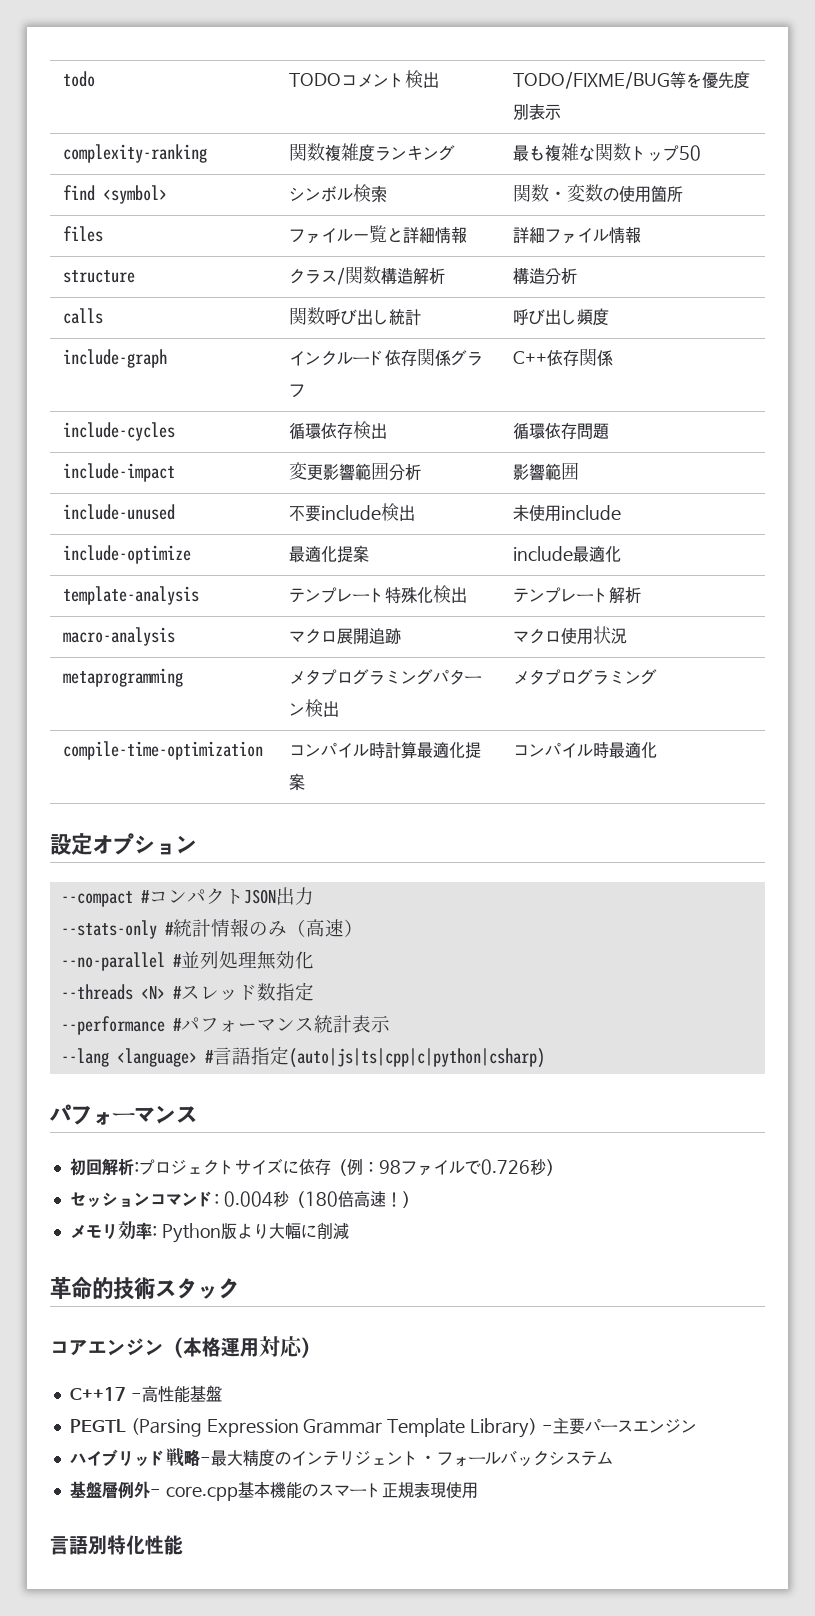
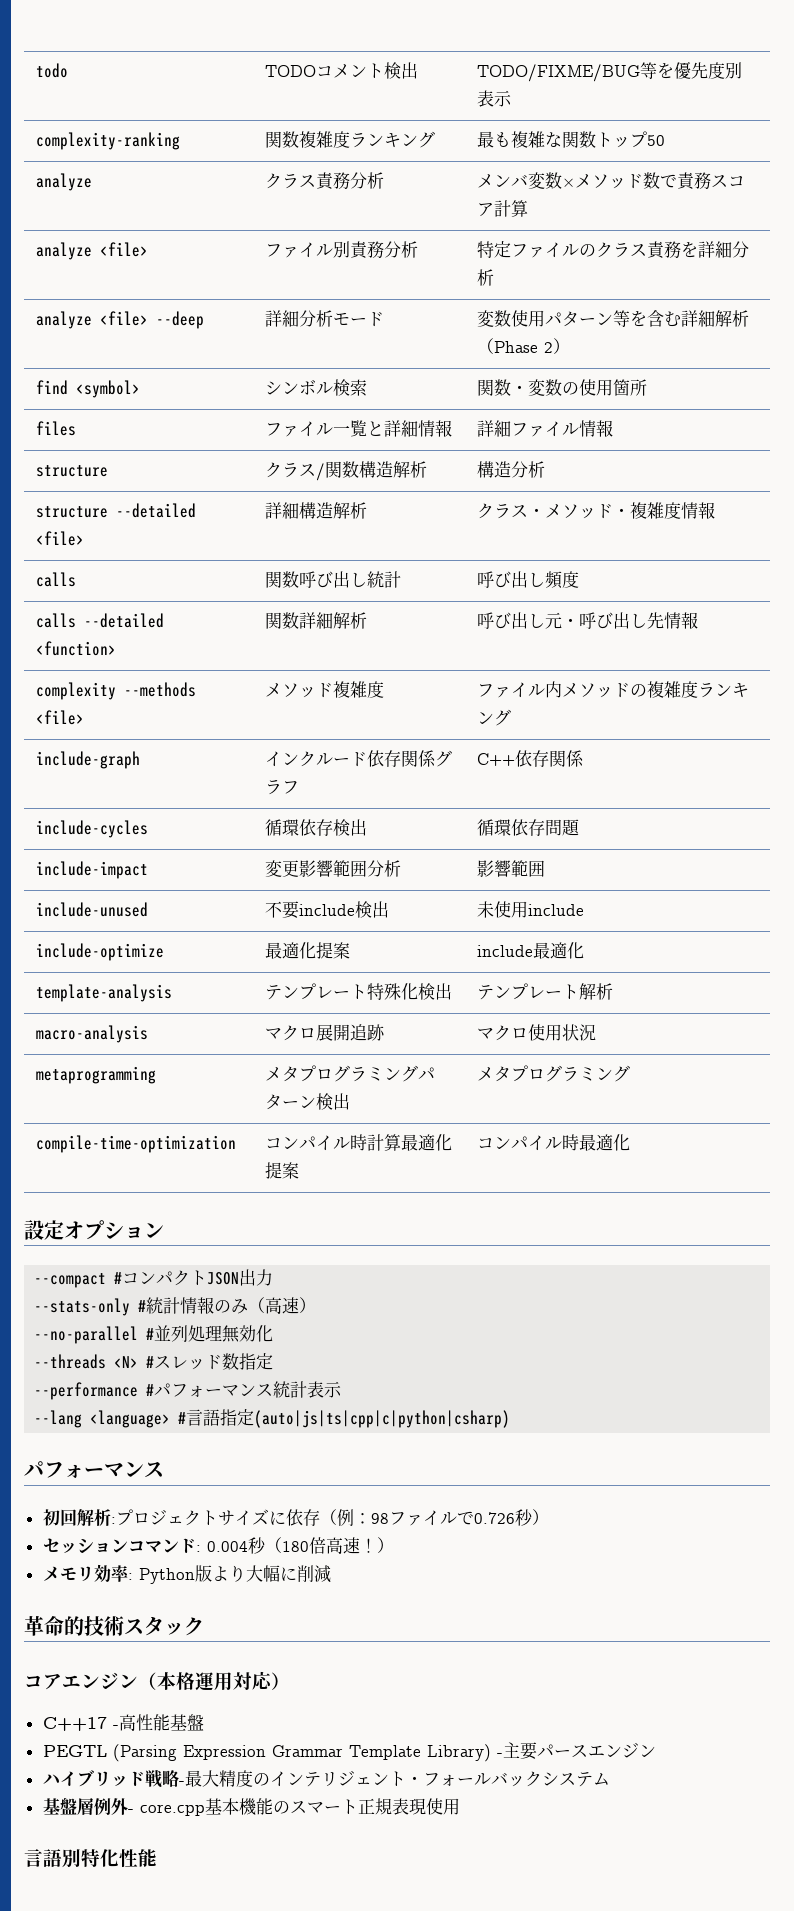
+ analyze | クラス責務分析 | メンバ変数×メソッド数で責務スコア計算
+ analyze <file> | ファイル別責務分析 | 特定ファイルのクラス責務を詳細分析
+ analyze <file> --deep | 詳細分析モード | 変数使用パターン等を含む詳細解析（Phase 2）
+ structure --detailed <file> | 詳細構造解析 | クラス・メソッド・複雑度情報
+ calls --detailed <function> | 関数詳細解析 | 呼び出し元・呼び出し先情報
+ complexity --methods <file> | メソッド複雑度 | ファイル内メソッドの複雑度ランキング

